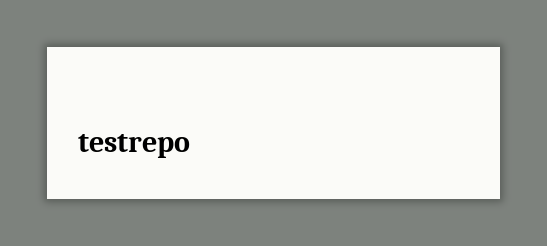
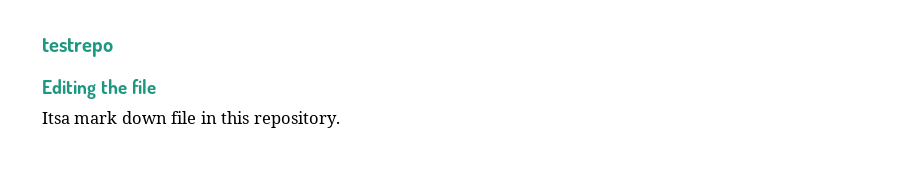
+ Editing the file
+ Itsa mark down file in this repository.

